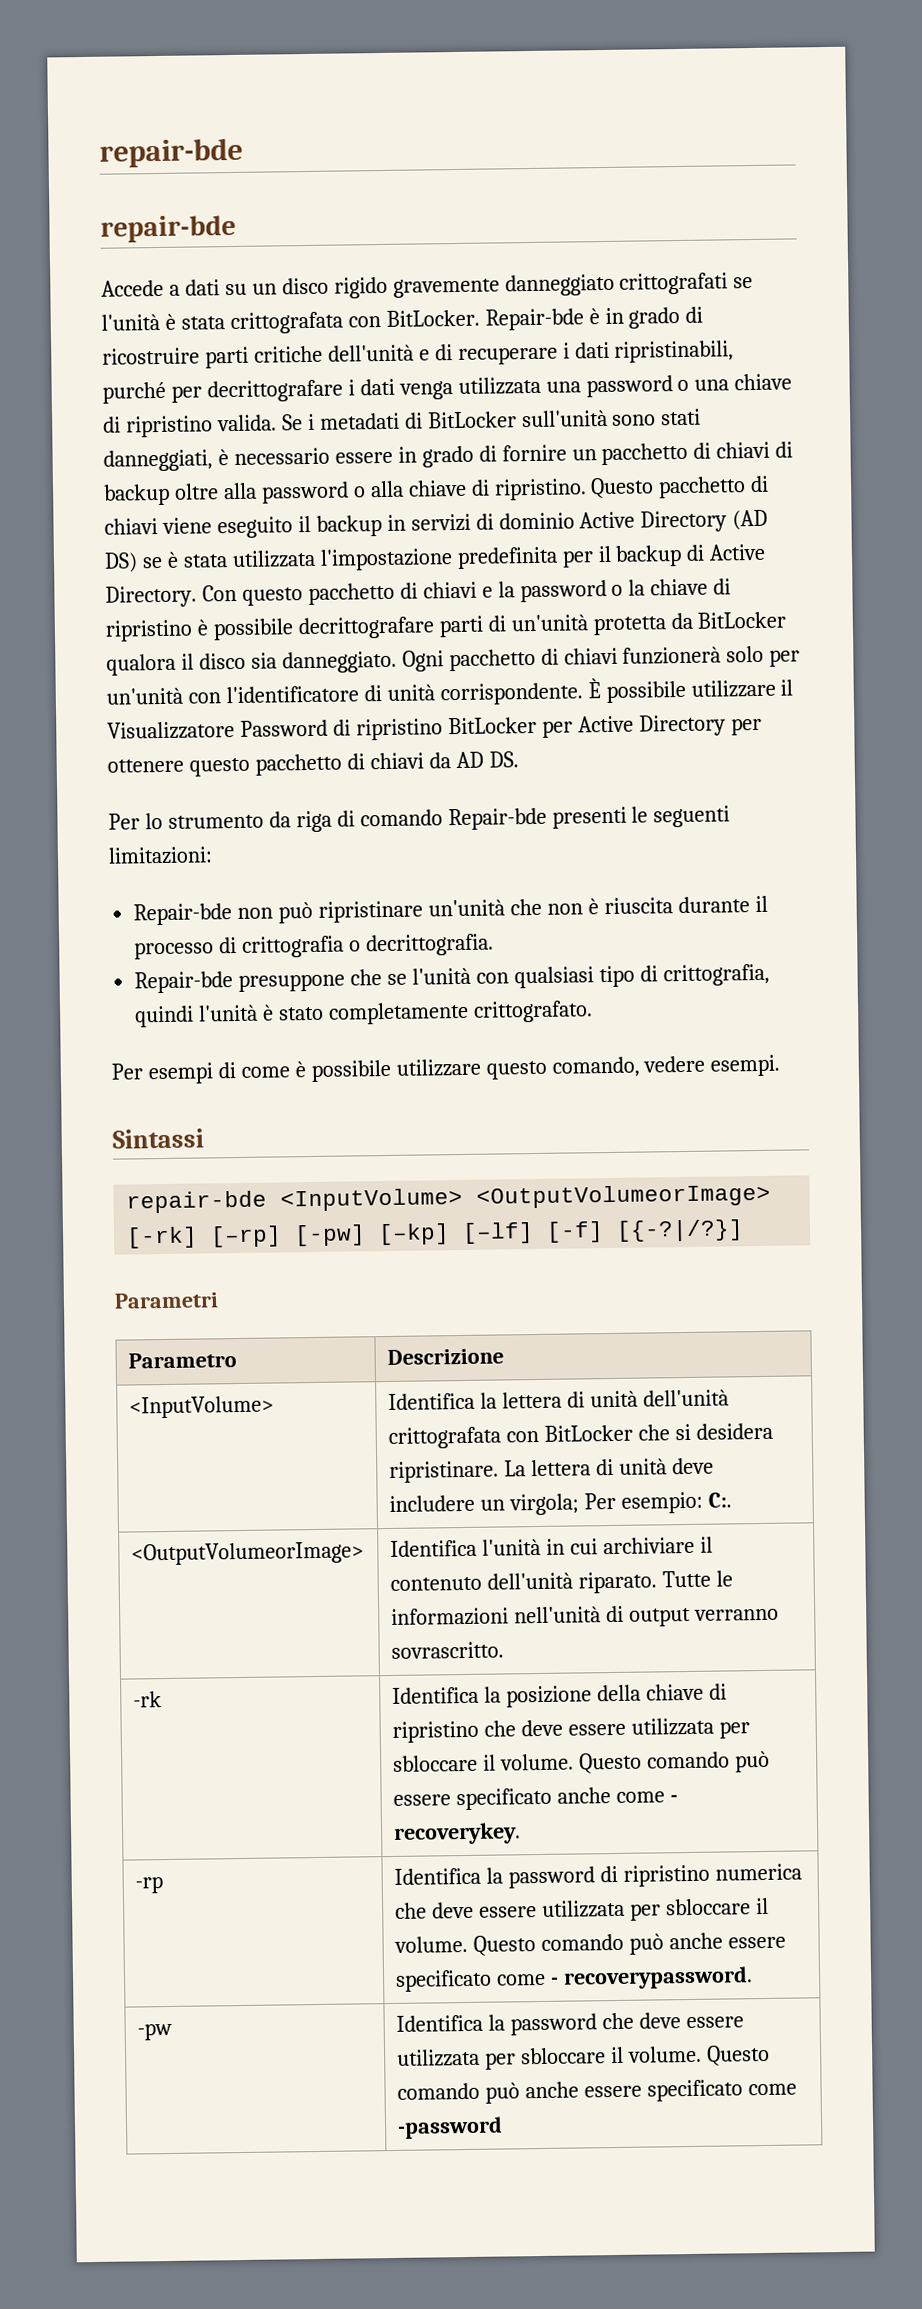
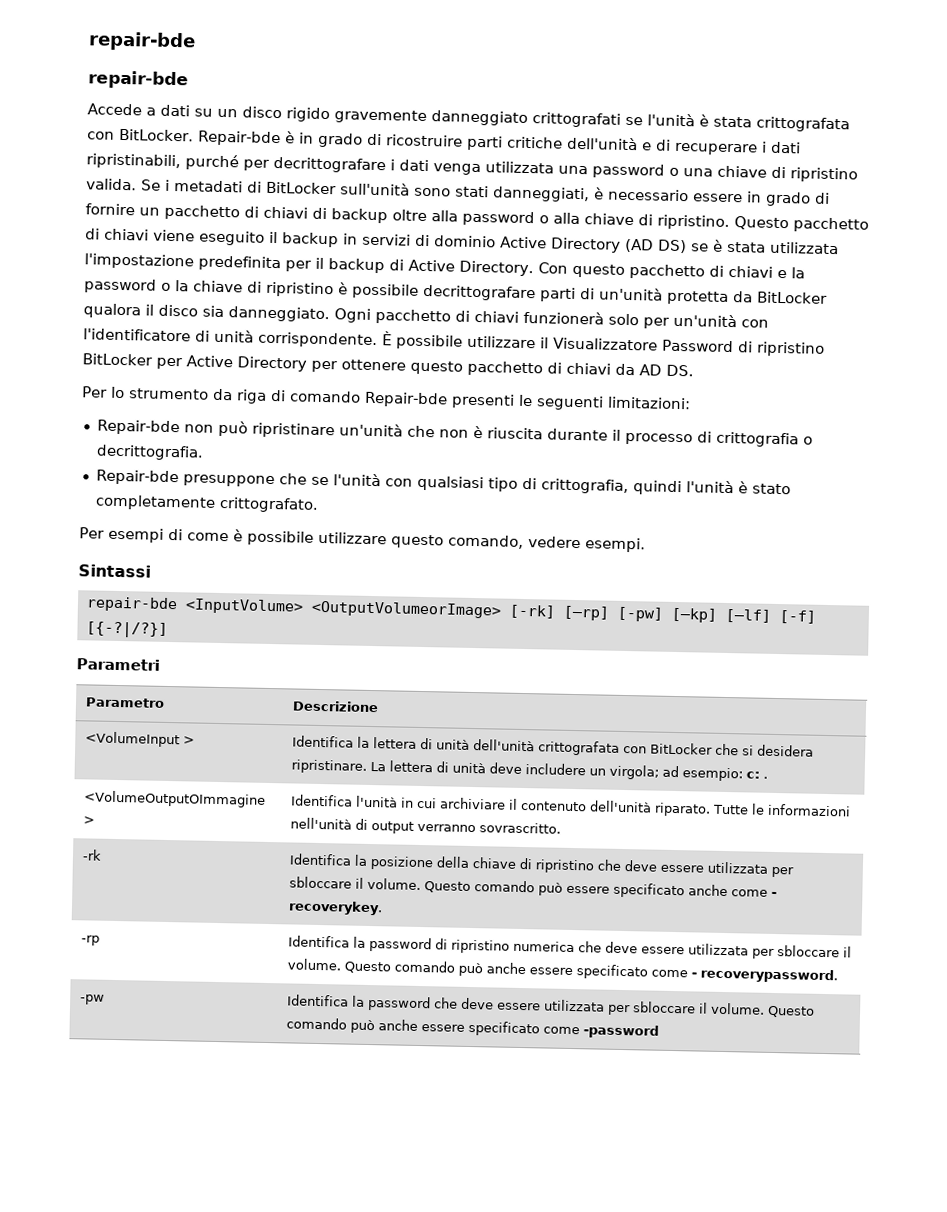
- <InputVolume> | Identifica la lettera di unità dell'unità crittografata con BitLocker che si desidera ripristinare. La lettera di unità deve includere un virgola; Per esempio: C:.
- <OutputVolumeorImage> | Identifica l'unità in cui archiviare il contenuto dell'unità riparato. Tutte le informazioni nell'unità di output verranno sovrascritto.
+ <VolumeInput > | Identifica la lettera di unità dell'unità crittografata con BitLocker che si desidera ripristinare. La lettera di unità deve includere un virgola; ad esempio: c: .
+ <VolumeOutputOImmagine > | Identifica l'unità in cui archiviare il contenuto dell'unità riparato. Tutte le informazioni nell'unità di output verranno sovrascritto.

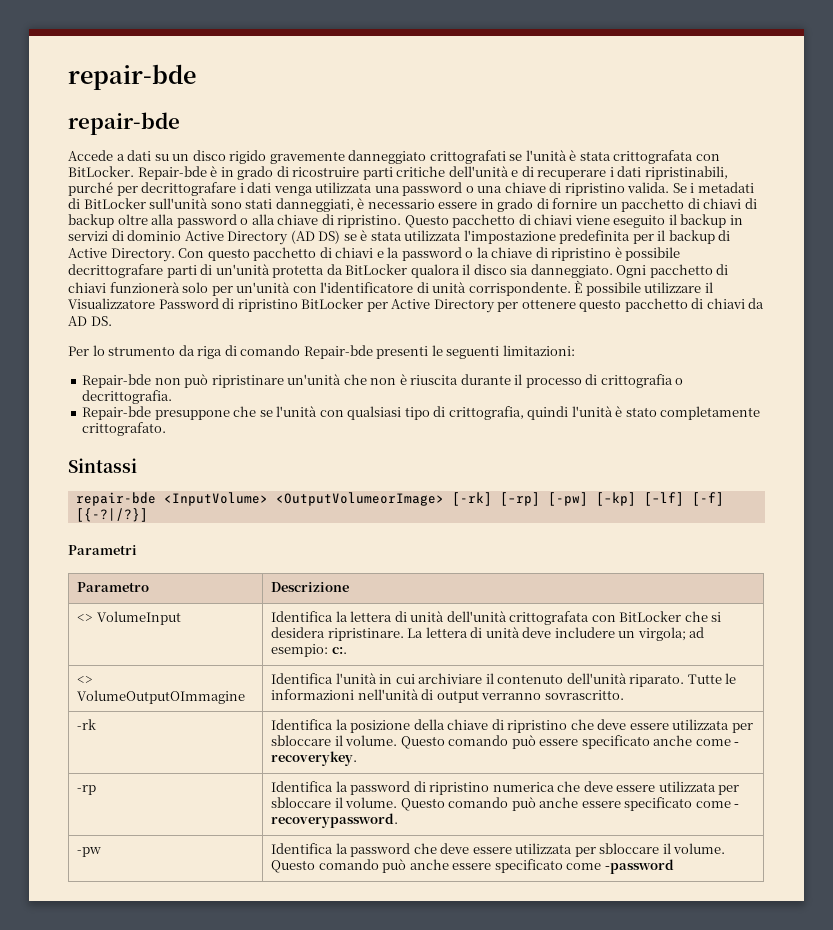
- Per esempi di come è possibile utilizzare questo comando, vedere esempi.
- <VolumeInput > | Identifica la lettera di unità dell'unità crittografata con BitLocker che si desidera ripristinare. La lettera di unità deve includere un virgola; ad esempio: c: .
- <VolumeOutputOImmagine > | Identifica l'unità in cui archiviare il contenuto dell'unità riparato. Tutte le informazioni nell'unità di output verranno sovrascritto.
+ <> VolumeInput | Identifica la lettera di unità dell'unità crittografata con BitLocker che si desidera ripristinare. La lettera di unità deve includere un virgola; ad esempio: c:.
+ <> VolumeOutputOImmagine | Identifica l'unità in cui archiviare il contenuto dell'unità riparato. Tutte le informazioni nell'unità di output verranno sovrascritto.

